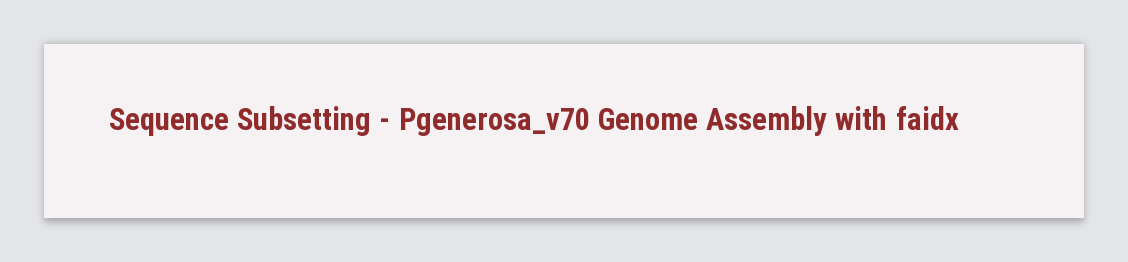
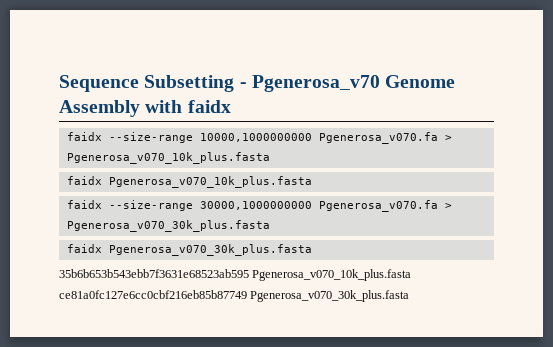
+ faidx --size-range 10000,1000000000 Pgenerosa_v070.fa > Pgenerosa_v070_10k_plus.fasta
+ faidx Pgenerosa_v070_10k_plus.fasta
+ faidx --size-range 30000,1000000000 Pgenerosa_v070.fa > Pgenerosa_v070_30k_plus.fasta
+ faidx Pgenerosa_v070_30k_plus.fasta
+ 35b6b653b543ebb7f3631e68523ab595 Pgenerosa_v070_10k_plus.fasta ce81a0fc127e6cc0cbf216eb85b87749 Pgenerosa_v070_30k_plus.fasta

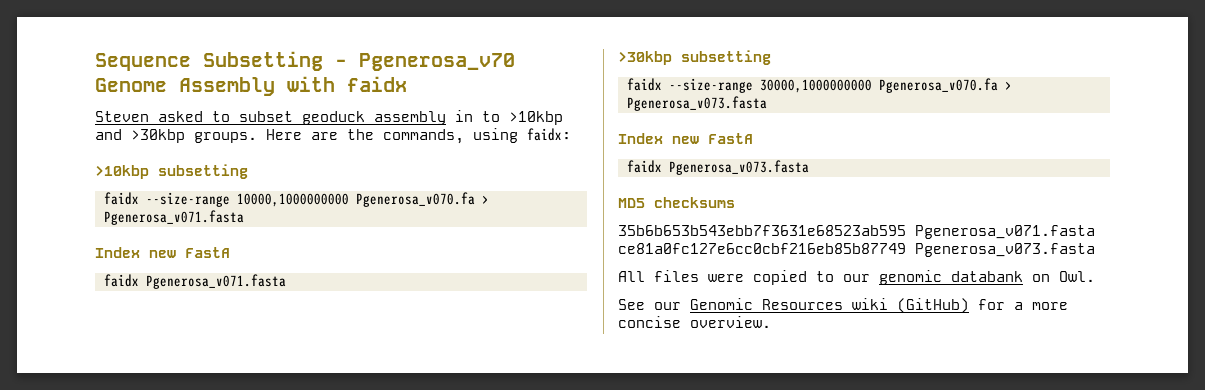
+ Steven asked to subset geoduck assembly in to >10kbp and >30kbp groups. Here are the commands, using faidx:
+ >10kbp subsetting
- faidx --size-range 10000,1000000000 Pgenerosa_v070.fa > Pgenerosa_v070_10k_plus.fasta
- faidx Pgenerosa_v070_10k_plus.fasta
+ faidx --size-range 10000,1000000000 Pgenerosa_v070.fa > Pgenerosa_v071.fasta
+ Index new FastA
+ faidx Pgenerosa_v071.fasta
+ >30kbp subsetting
- faidx --size-range 30000,1000000000 Pgenerosa_v070.fa > Pgenerosa_v070_30k_plus.fasta
- faidx Pgenerosa_v070_30k_plus.fasta
- 35b6b653b543ebb7f3631e68523ab595 Pgenerosa_v070_10k_plus.fasta ce81a0fc127e6cc0cbf216eb85b87749 Pgenerosa_v070_30k_plus.fasta
+ faidx --size-range 30000,1000000000 Pgenerosa_v070.fa > Pgenerosa_v073.fasta
+ Index new FastA
+ faidx Pgenerosa_v073.fasta
+ MD5 checksums
+ 35b6b653b543ebb7f3631e68523ab595 Pgenerosa_v071.fasta ce81a0fc127e6cc0cbf216eb85b87749 Pgenerosa_v073.fasta
+ All files were copied to our genomic databank on Owl.
+ See our Genomic Resources wiki (GitHub) for a more concise overview.

